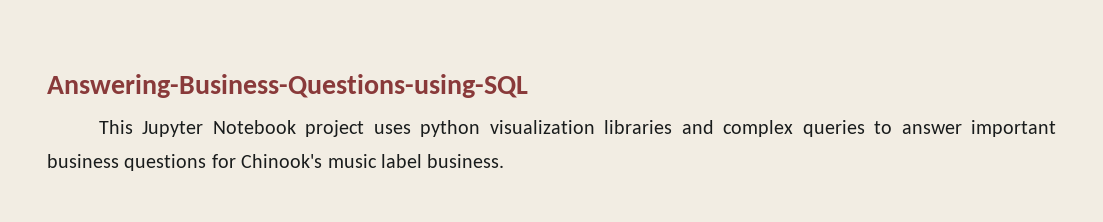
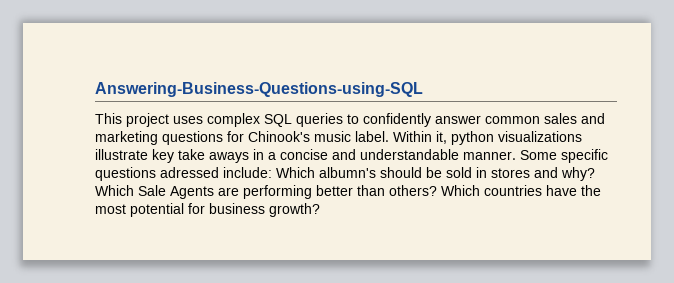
- This Jupyter Notebook project uses python visualization libraries and complex queries to answer important business questions for Chinook's music label business.
+ This project uses complex SQL queries to confidently answer common sales and marketing questions for Chinook's music label. Within it, python visualizations illustrate key take aways in a concise and understandable manner. Some specific questions adressed include: Which albumn's should be sold in stores and why? Which Sale Agents are performing better than others? Which countries have the most potential for business growth?

